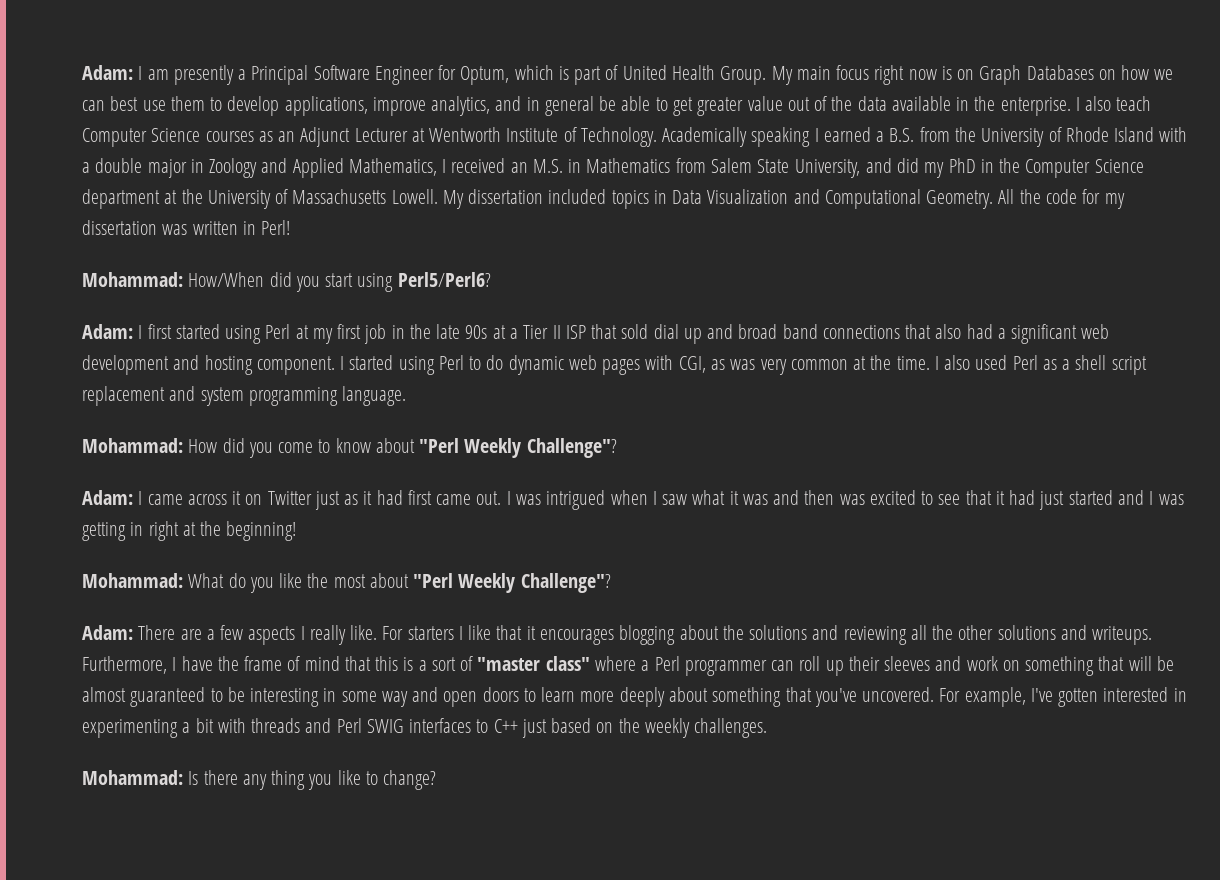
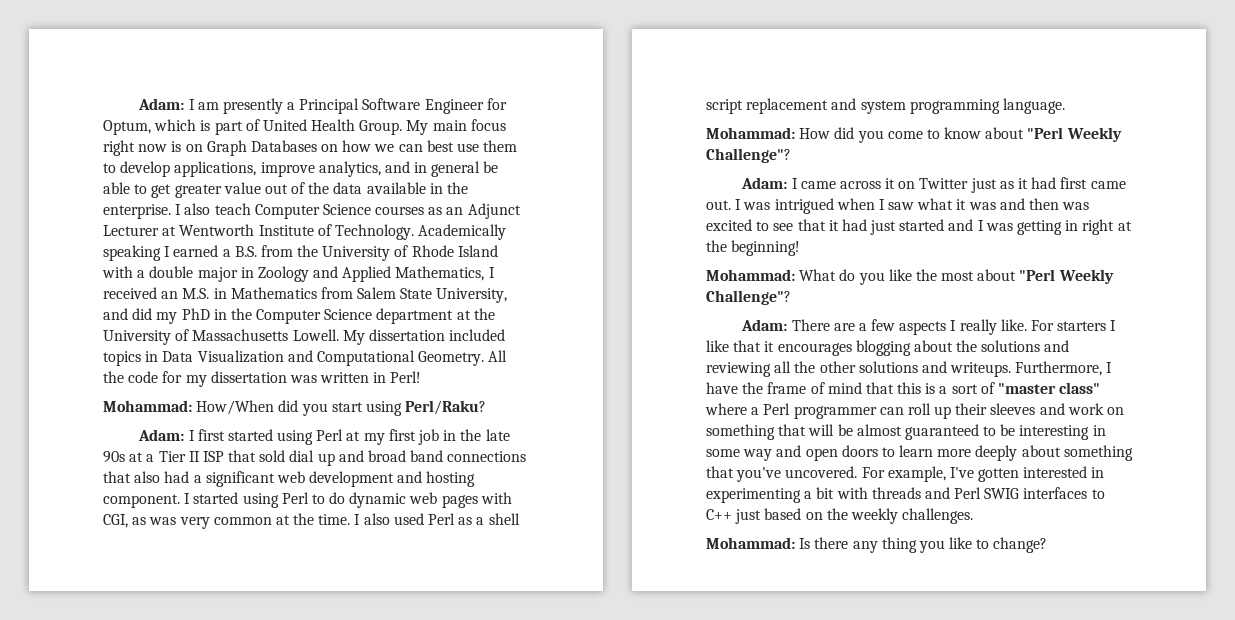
- Mohammad: How/When did you start using Perl5/Perl6?
+ Mohammad: How/When did you start using Perl/Raku?

